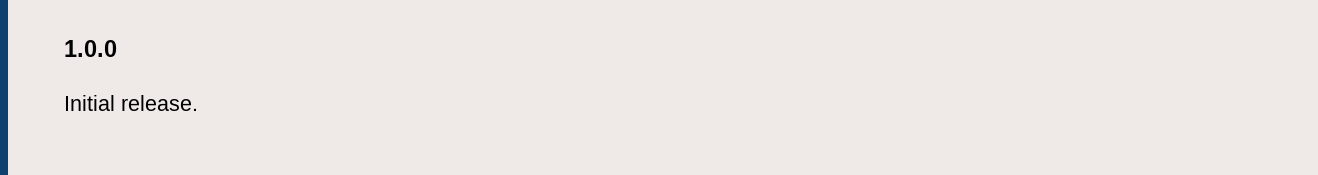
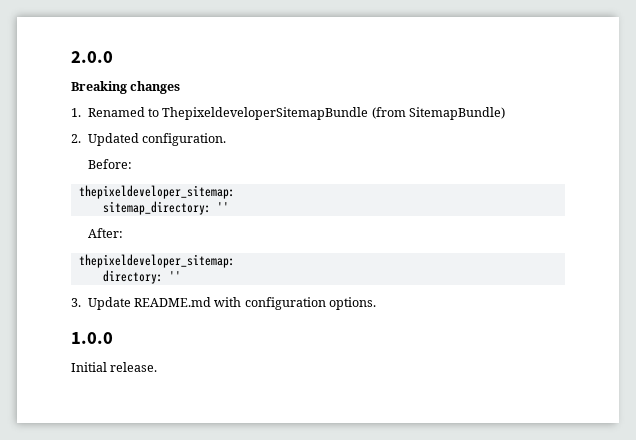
+ 2.0.0
+ Breaking changes
+ 1. Renamed to ThepixeldeveloperSitemapBundle (from SitemapBundle)
+ 2. Updated configuration.
+ Before:
+ thepixeldeveloper_sitemap:
+ sitemap_directory: ''
+ After:
+ thepixeldeveloper_sitemap:
+ directory: ''
+ 3. Update README.md with configuration options.

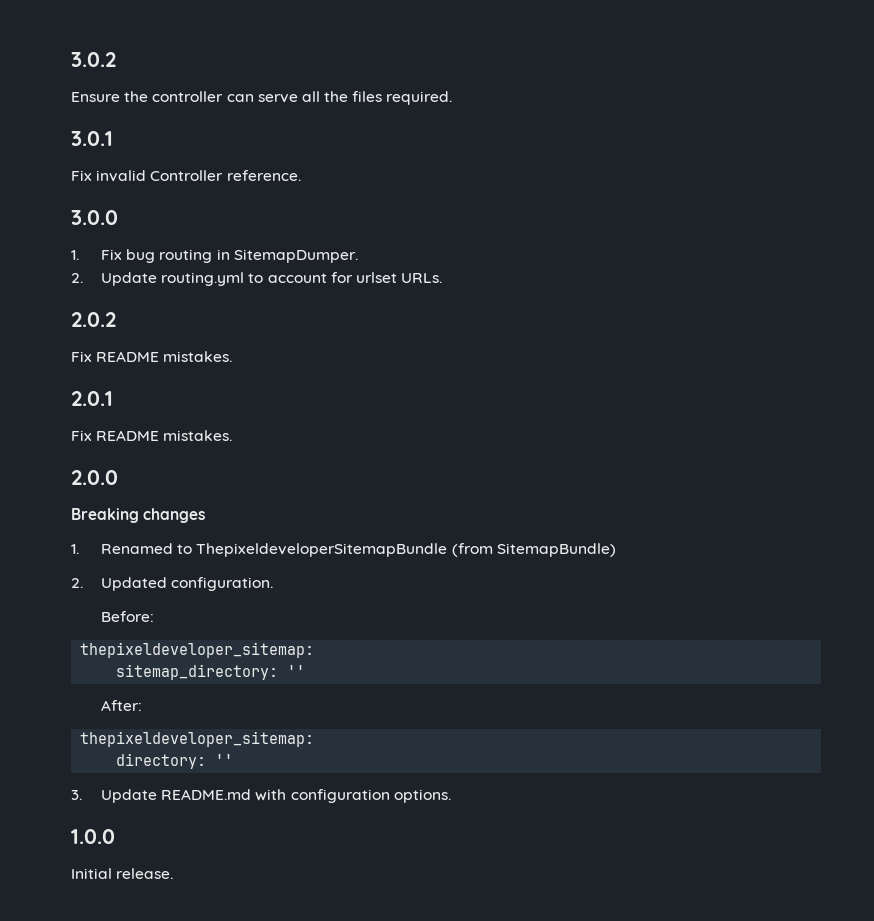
+ 3.0.2
+ Ensure the controller can serve all the files required.
+ 3.0.1
+ Fix invalid Controller reference.
+ 3.0.0
+ 1. Fix bug routing in SitemapDumper.
+ 2. Update routing.yml to account for urlset URLs.
+ 2.0.2
+ Fix README mistakes.
+ 2.0.1
+ Fix README mistakes.

